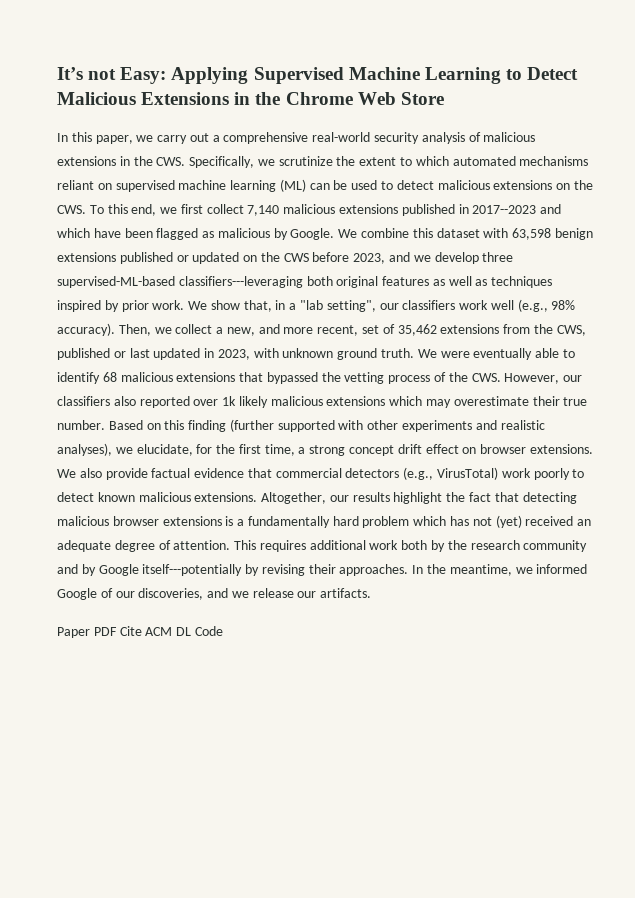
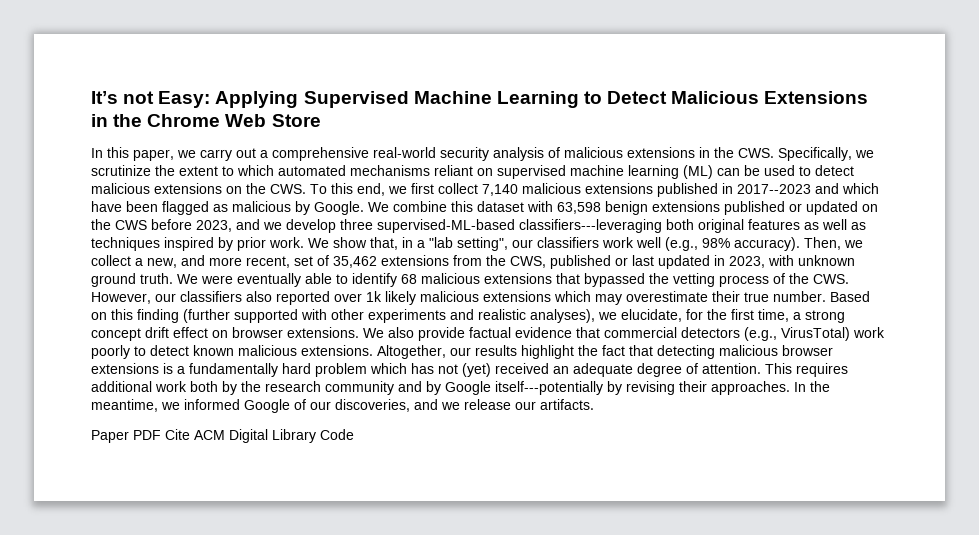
- Paper PDF Cite ACM DL Code
+ Paper PDF Cite ACM Digital Library Code

